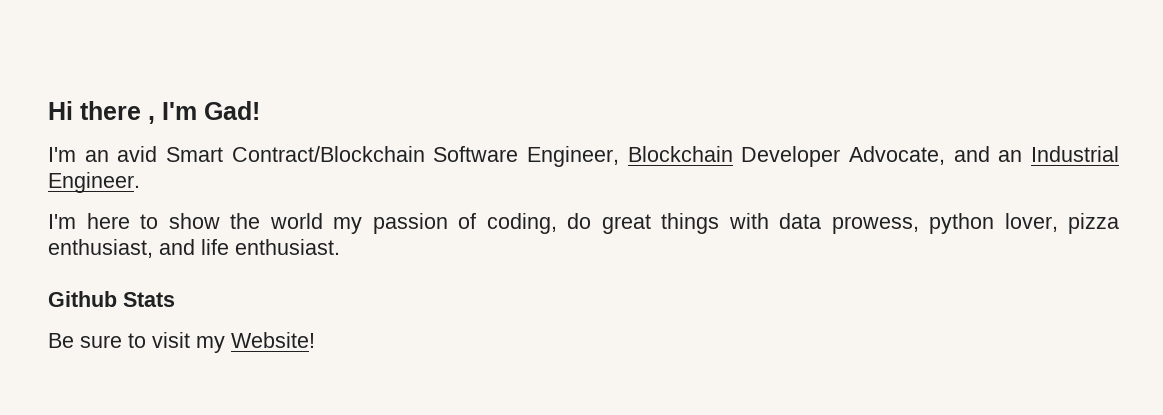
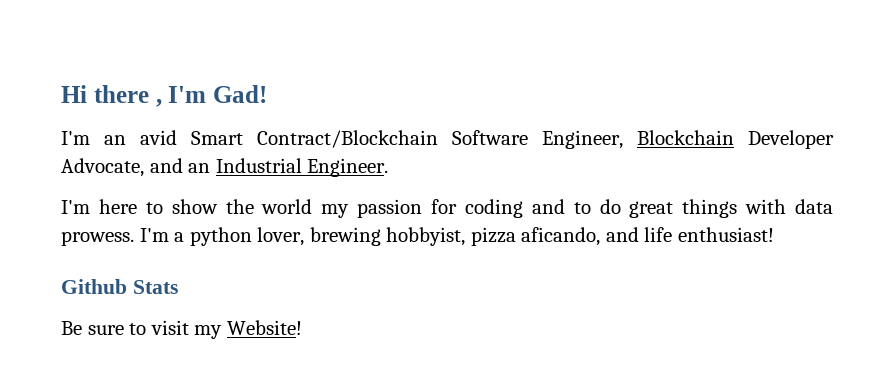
- I'm here to show the world my passion of coding, do great things with data prowess, python lover, pizza enthusiast, and life enthusiast.
+ I'm here to show the world my passion for coding and to do great things with data prowess. I'm a python lover, brewing hobbyist, pizza aficando, and life enthusiast!

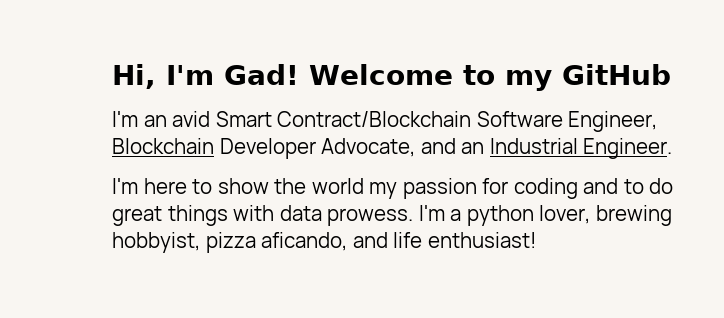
- Hi there , I'm Gad!
+ Hi, I'm Gad! Welcome to my GitHub
- Github Stats
- Be sure to visit my Website!

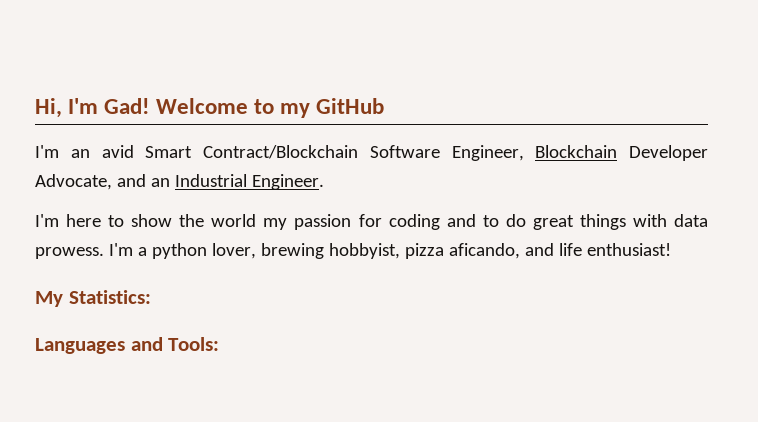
+ My Statistics:
+ Languages and Tools:

